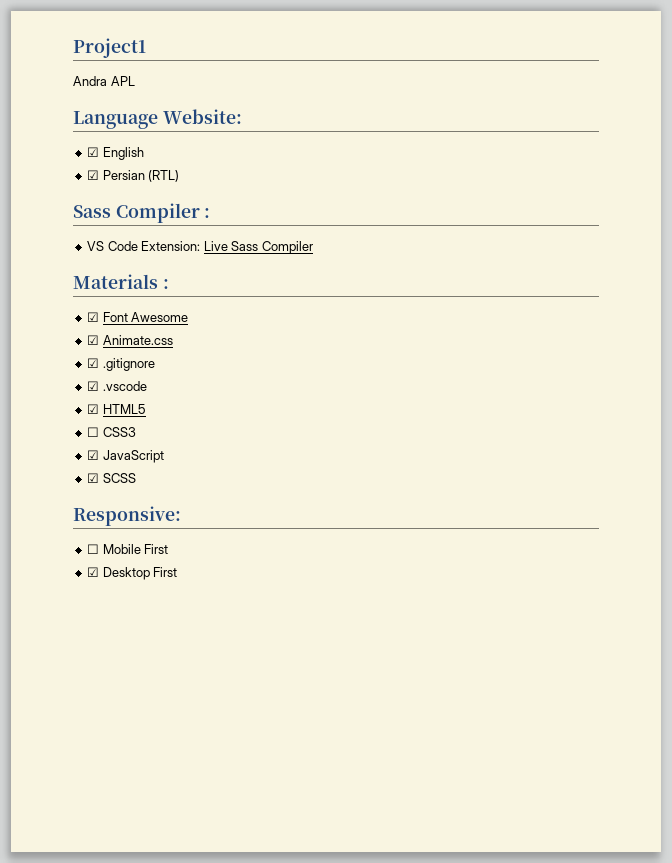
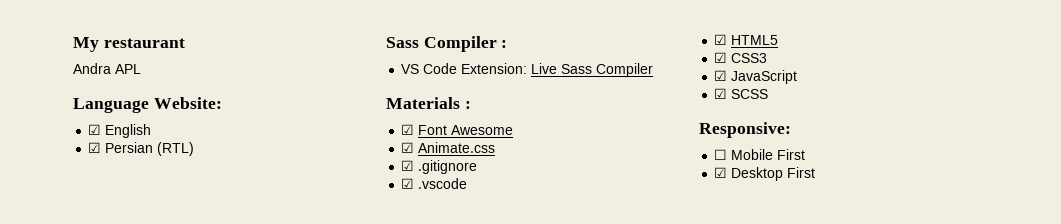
- Project1
+ My restaurant
- ☐ CSS3
+ ☑ CSS3

